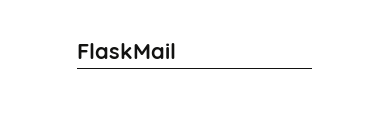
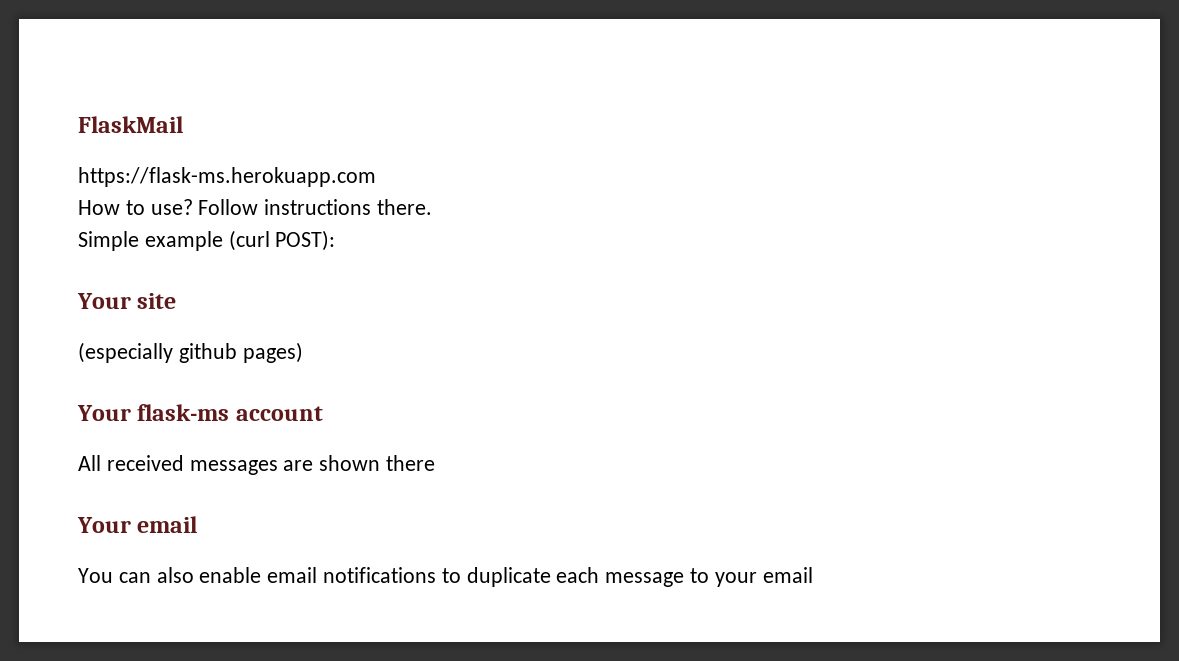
+ https://flask-ms.herokuapp.com
+ How to use? Follow instructions there.
+ Simple example (curl POST):
+ Your site
+ (especially github pages)
+ Your flask-ms account
+ All received messages are shown there
+ Your email
+ You can also enable email notifications to duplicate each message to your email

